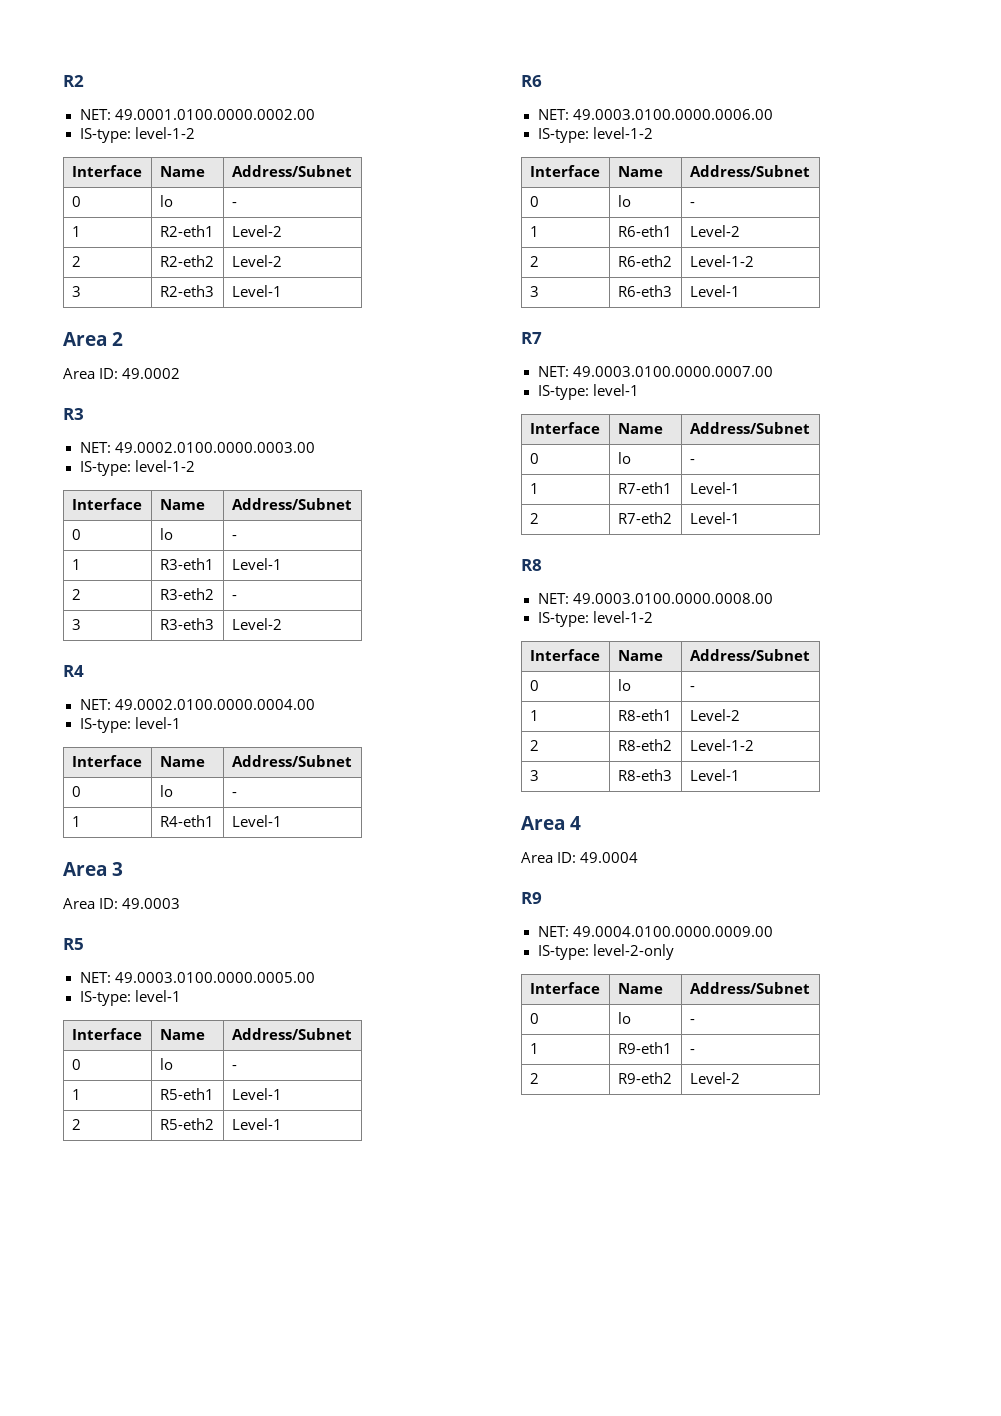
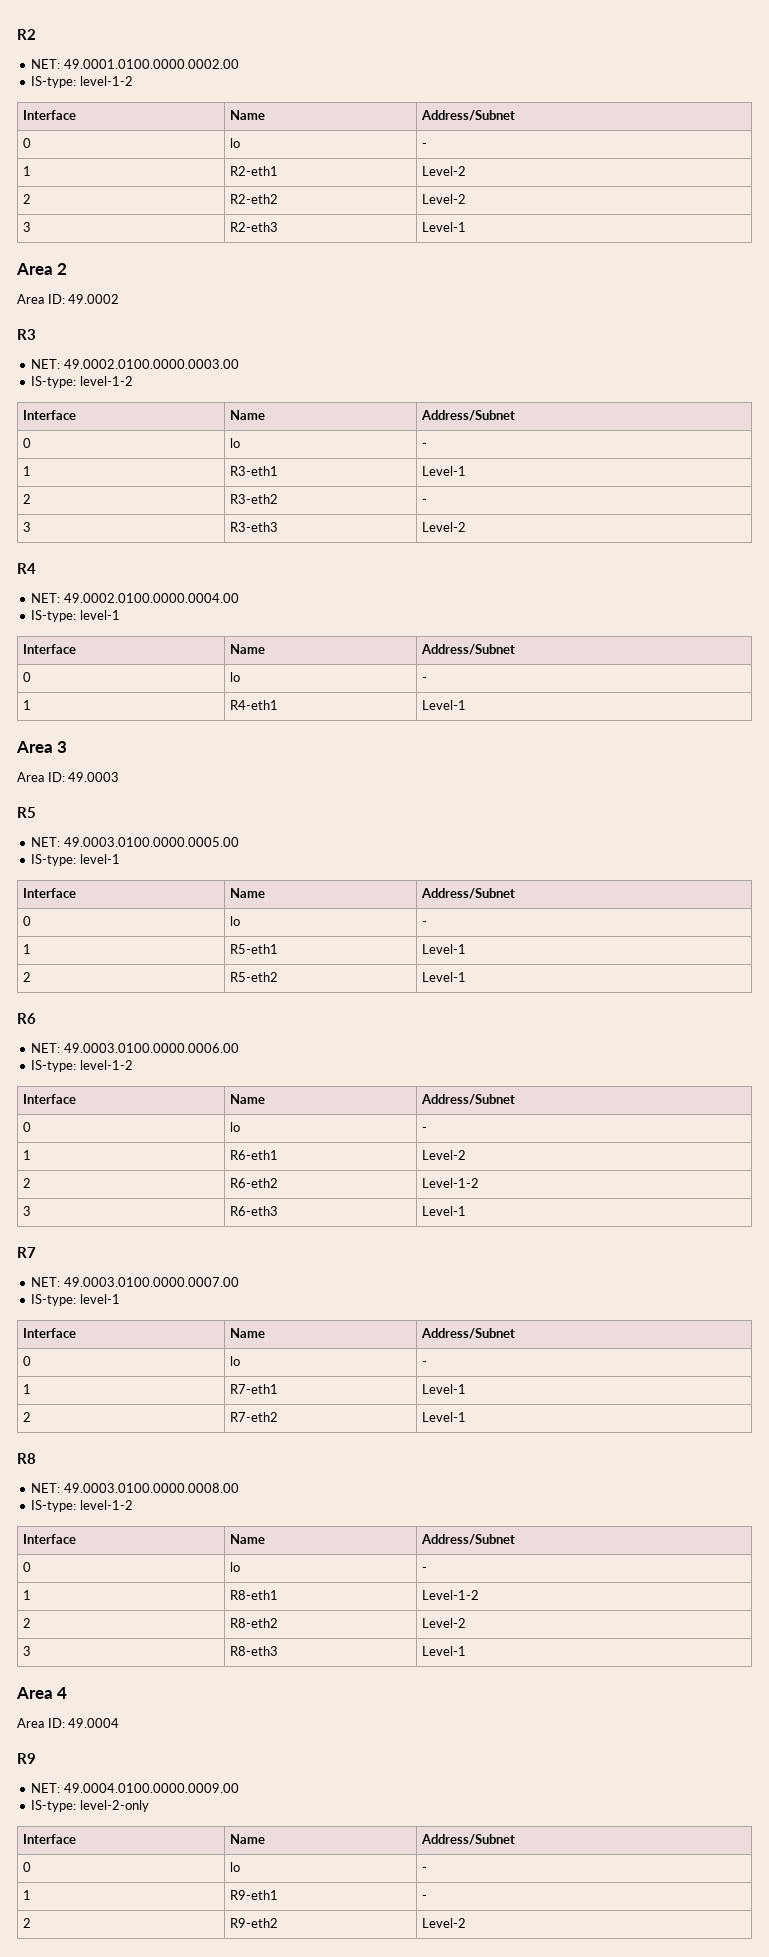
- 1 | R8-eth1 | Level-2
+ 1 | R8-eth1 | Level-1-2
- 2 | R8-eth2 | Level-1-2
+ 2 | R8-eth2 | Level-2

